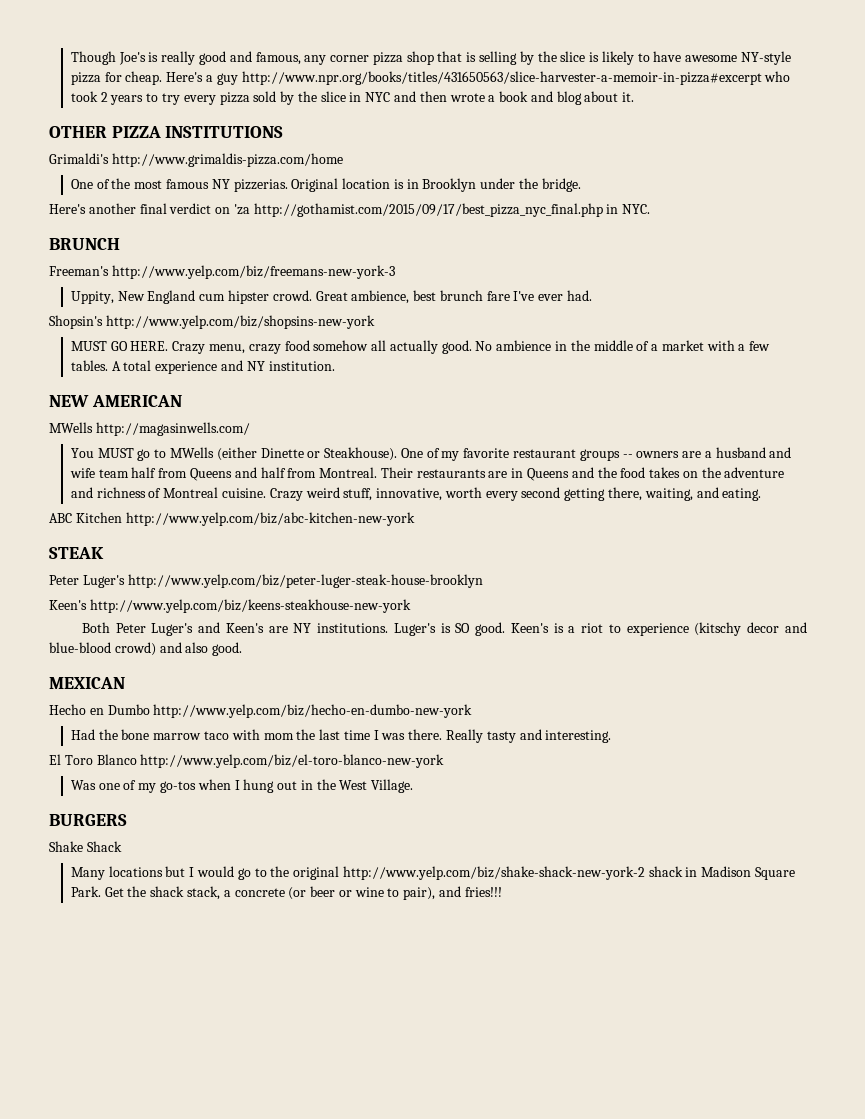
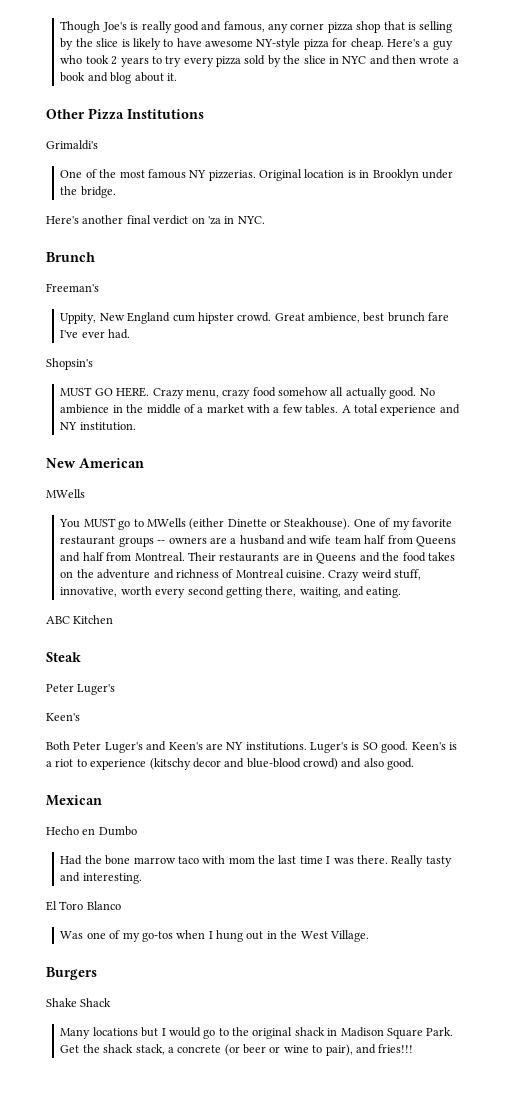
- Here's a guy http://www.npr.org/books/titles/431650563/slice-harvester-a-memoir-in-pizza#excerpt who took 2 years to try every pizza sold by the slice in NYC and then wrote a book and blog about it.
+ Here's a guy who took 2 years to try every pizza sold by the slice in NYC and then wrote a book and blog about it.
- OTHER PIZZA INSTITUTIONS
+ Other Pizza Institutions
- Grimaldi's http://www.grimaldis-pizza.com/home
+ Grimaldi's
- Here's another final verdict on 'za http://gothamist.com/2015/09/17/best_pizza_nyc_final.php in NYC.
+ Here's another final verdict on 'za in NYC.
- BRUNCH
+ Brunch
- Freeman's http://www.yelp.com/biz/freemans-new-york-3
+ Freeman's
- Shopsin's http://www.yelp.com/biz/shopsins-new-york
+ Shopsin's
- NEW AMERICAN
- MWells http://magasinwells.com/
+ New American
+ MWells
- ABC Kitchen http://www.yelp.com/biz/abc-kitchen-new-york
- STEAK
- Peter Luger's http://www.yelp.com/biz/peter-luger-steak-house-brooklyn
- Keen's http://www.yelp.com/biz/keens-steakhouse-new-york
+ ABC Kitchen
+ Steak
+ Peter Luger's
+ Keen's
- MEXICAN
+ Mexican
- Hecho en Dumbo http://www.yelp.com/biz/hecho-en-dumbo-new-york
+ Hecho en Dumbo
- El Toro Blanco http://www.yelp.com/biz/el-toro-blanco-new-york
+ El Toro Blanco
- BURGERS
+ Burgers
- Many locations but I would go to the original http://www.yelp.com/biz/shake-shack-new-york-2 shack in Madison Square Park.
+ Many locations but I would go to the original shack in Madison Square Park.

